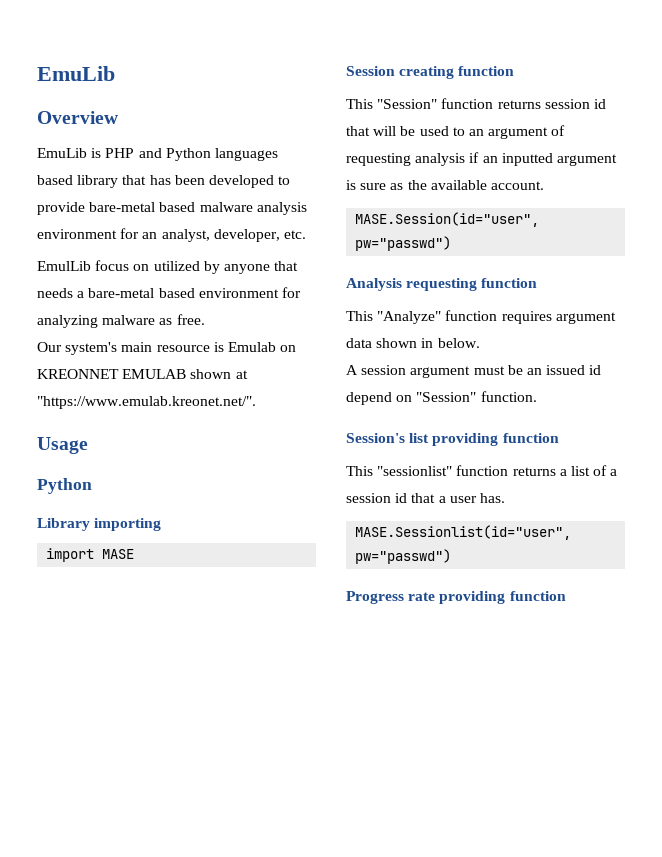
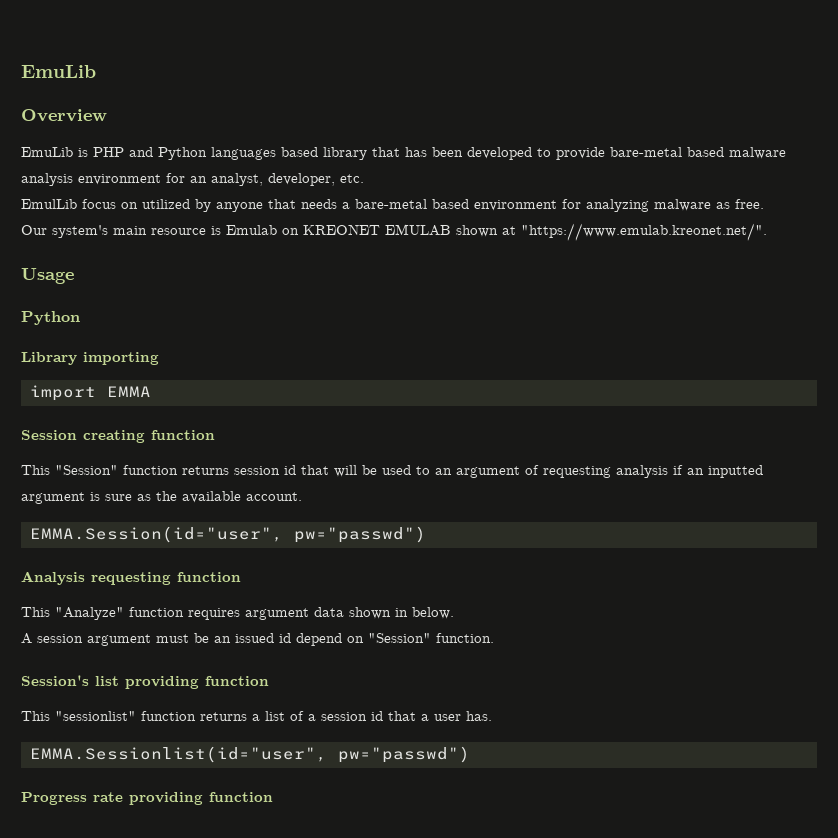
- Our system's main resource is Emulab on KREONNET EMULAB shown at "https://www.emulab.kreonet.net/".
+ Our system's main resource is Emulab on KREONET EMULAB shown at "https://www.emulab.kreonet.net/".
- import MASE
+ import EMMA
- MASE.Session(id="user", pw="passwd")
+ EMMA.Session(id="user", pw="passwd")
- MASE.Sessionlist(id="user", pw="passwd")
+ EMMA.Sessionlist(id="user", pw="passwd")

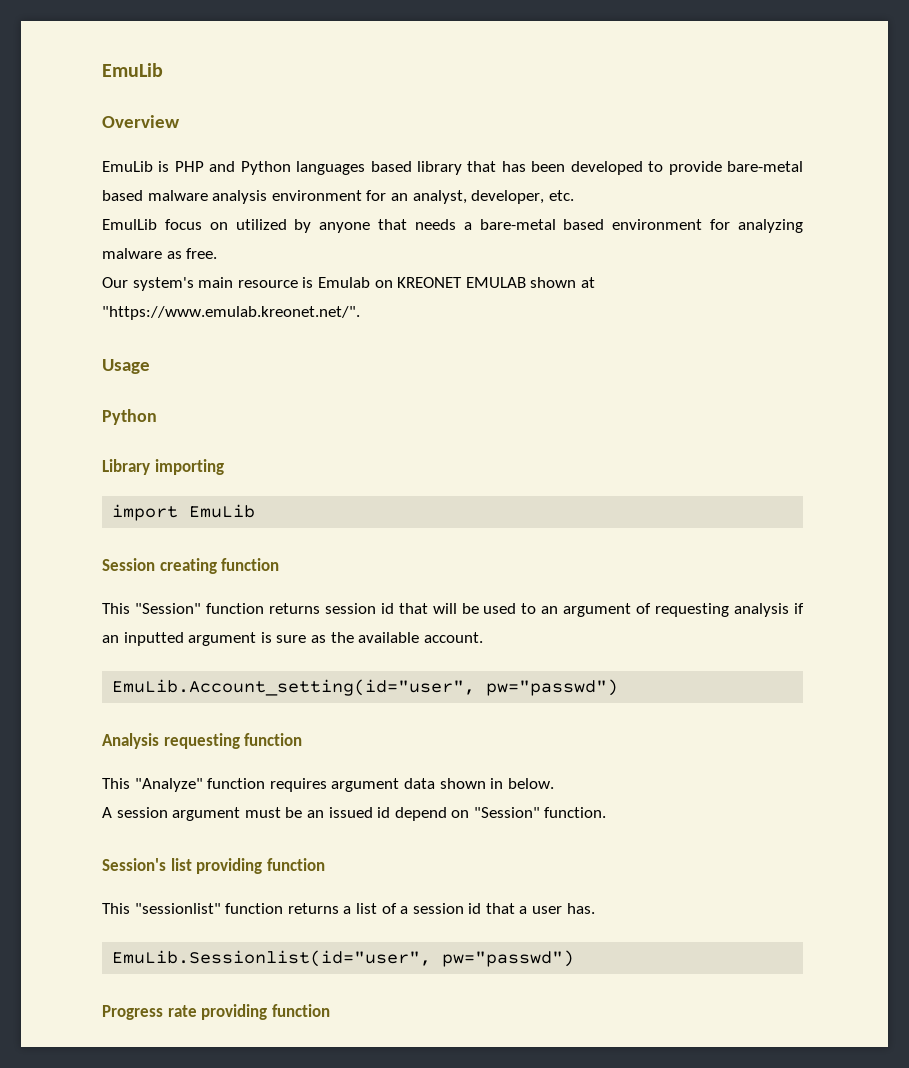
- import EMMA
+ import EmuLib
- EMMA.Session(id="user", pw="passwd")
+ EmuLib.Account_setting(id="user", pw="passwd")
- EMMA.Sessionlist(id="user", pw="passwd")
+ EmuLib.Sessionlist(id="user", pw="passwd")

